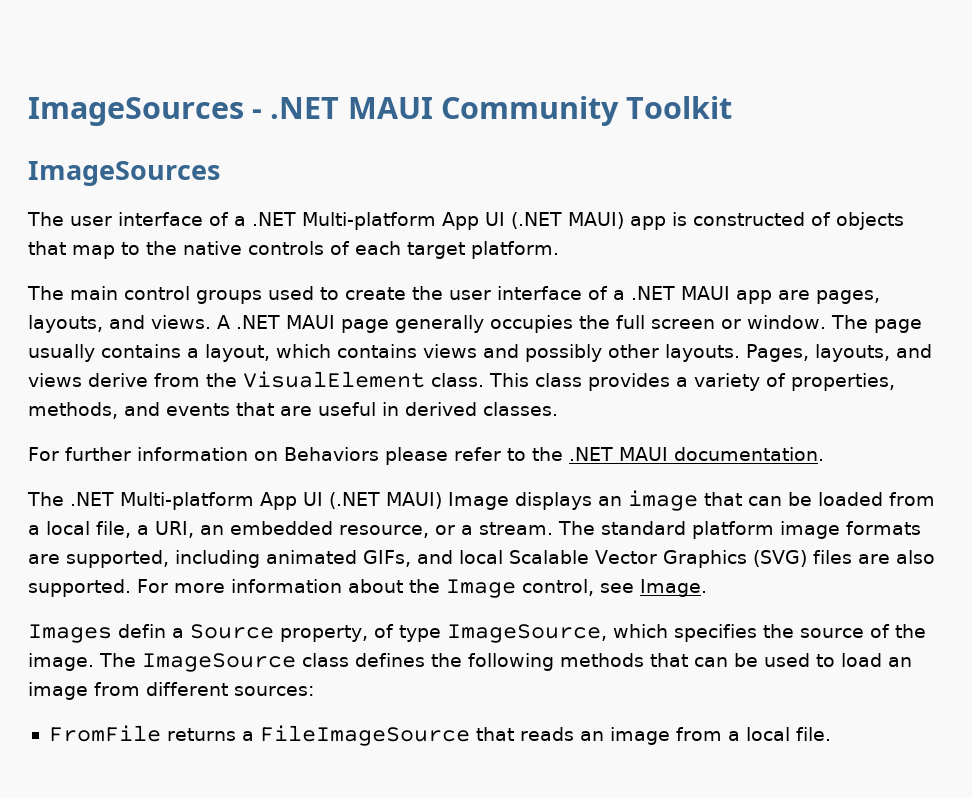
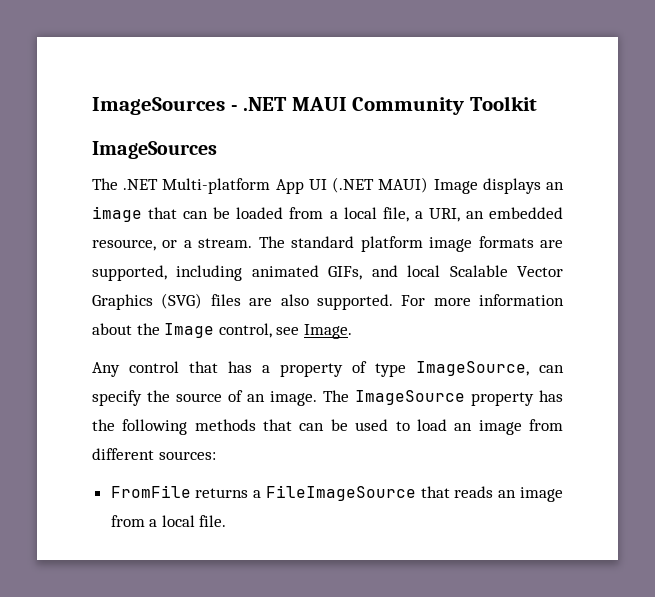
- The user interface of a .NET Multi-platform App UI (.NET MAUI) app is constructed of objects that map to the native controls of each target platform.
- The main control groups used to create the user interface of a .NET MAUI app are pages, layouts, and views. A .NET MAUI page generally occupies the full screen or window. The page usually contains a layout, which contains views and possibly other layouts. Pages, layouts, and views derive from the VisualElement class. This class provides a variety of properties, methods, and events that are useful in derived classes.
- For further information on Behaviors please refer to the .NET MAUI documentation.
- Images defin a Source property, of type ImageSource, which specifies the source of the image.
+ Any control that has a property of type ImageSource, can specify the source of an image.
- The ImageSource class defines the following methods that can be used to load an image from different sources:
+ The ImageSource property has the following methods that can be used to load an image from different sources:

